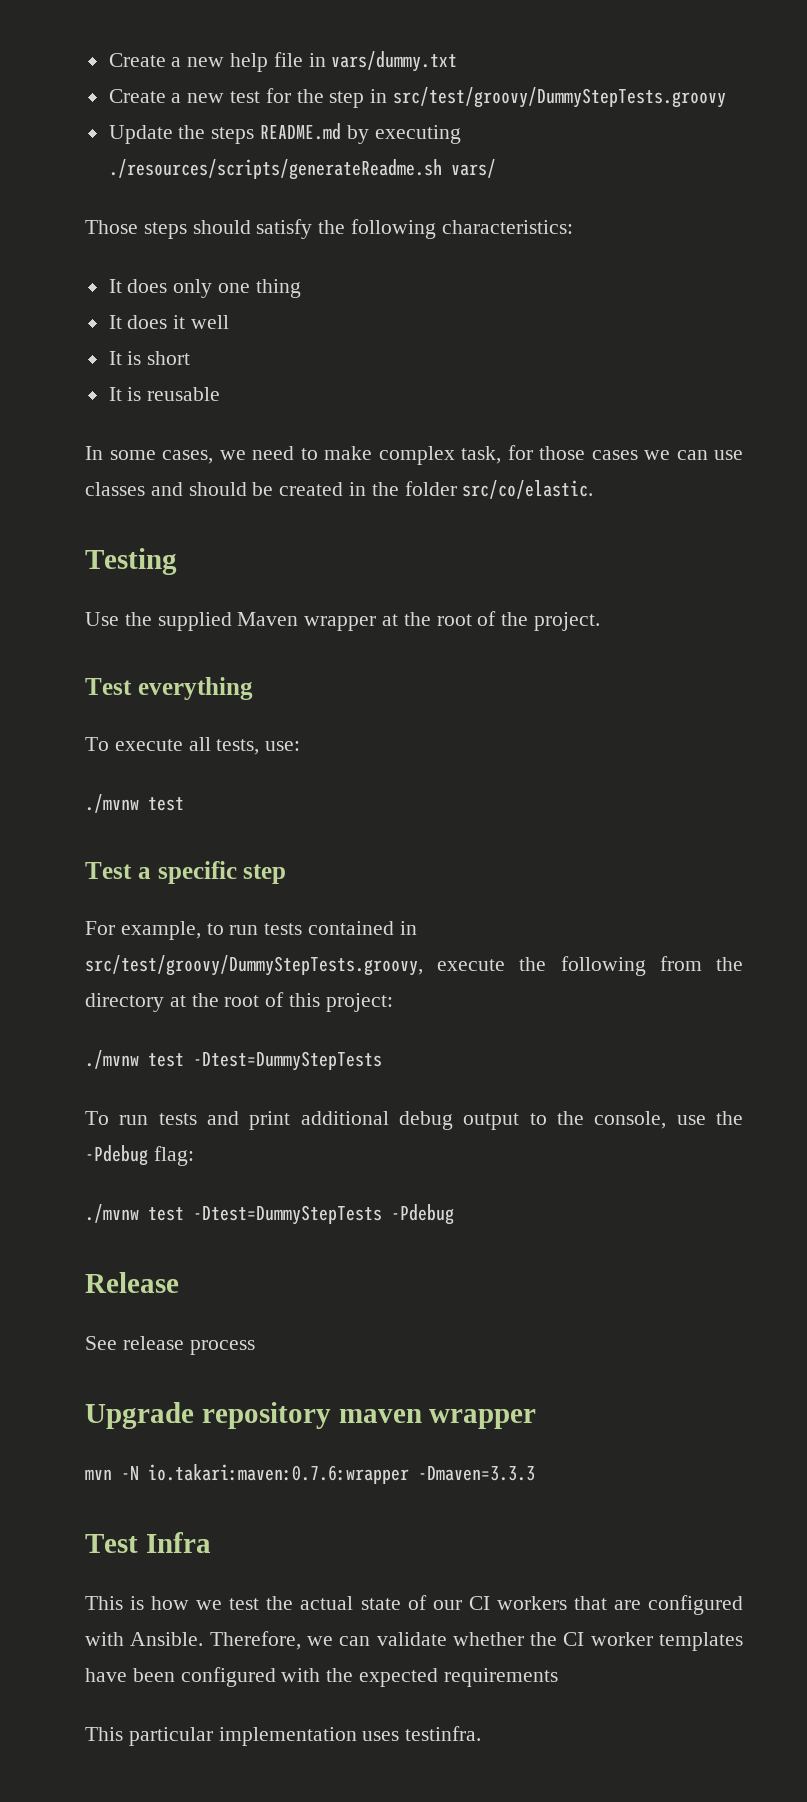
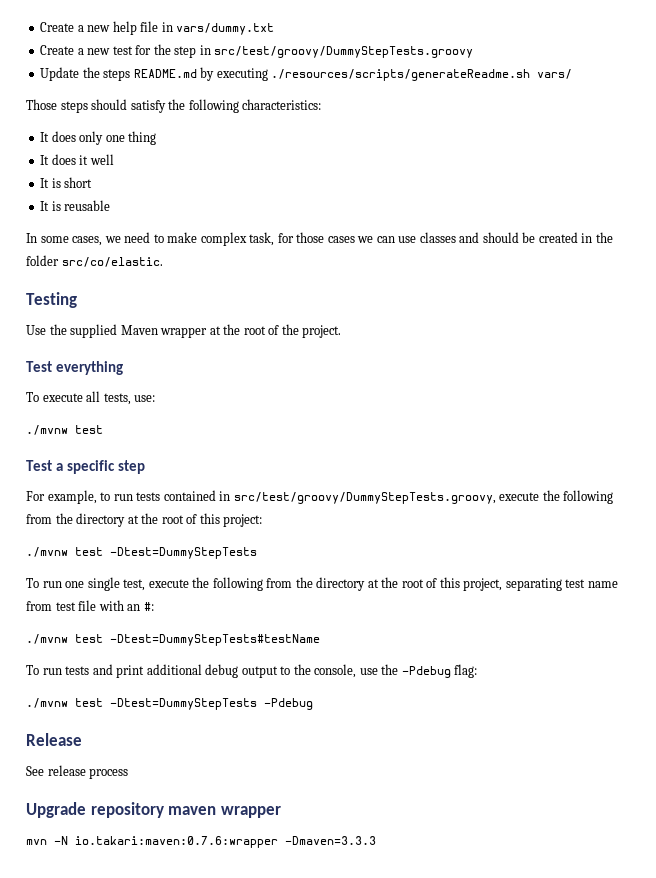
+ To run one single test, execute the following from the directory at the root of this project, separating test name from test file with an #:
+ ./mvnw test -Dtest=DummyStepTests#testName
- Test Infra
- This is how we test the actual state of our CI workers that are configured with Ansible. Therefore, we can validate whether the CI worker templates have been configured with the expected requirements
- This particular implementation uses testinfra.

